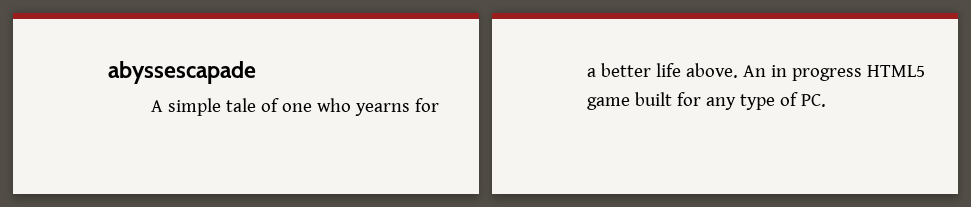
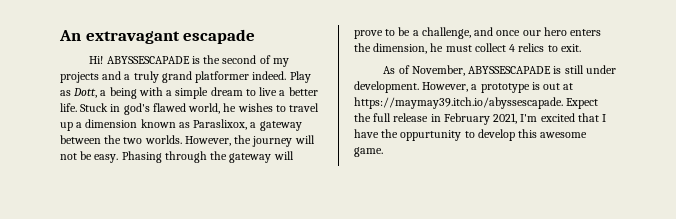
- abyssescapade
- A simple tale of one who yearns for a better life above. An in progress HTML5 game built for any type of PC.
+ An extravagant escapade
+ Hi! ABYSSESCAPADE is the second of my projects and a truly grand platformer indeed. Play as Dott, a being with a simple dream to live a better life. Stuck in god's flawed world, he wishes to travel up a dimension known as Paraslixox, a gateway between the two worlds. However, the journey will not be easy. Phasing through the gateway will prove to be a challenge, and once our hero enters the dimension, he must collect 4 relics to exit.
+ As of November, ABYSSESCAPADE is still under development. However, a prototype is out at https://maymay39.itch.io/abyssescapade. Expect the full release in February 2021, I'm excited that I have the oppurtunity to develop this awesome game.

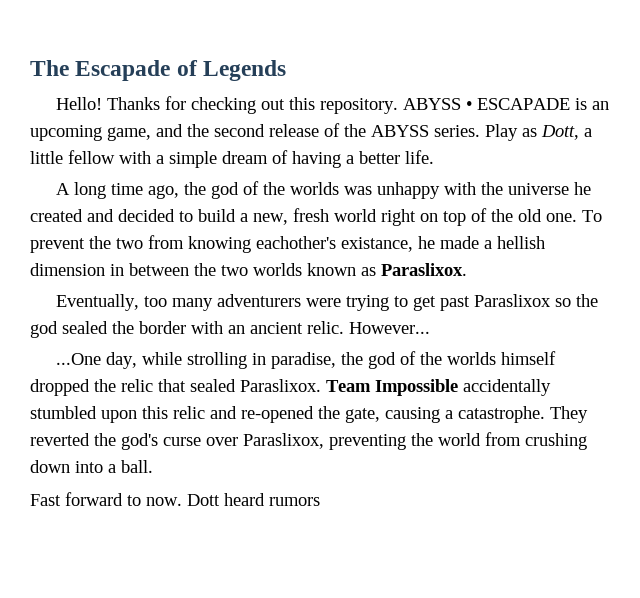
- An extravagant escapade
- Hi! ABYSSESCAPADE is the second of my projects and a truly grand platformer indeed.
+ The Escapade of Legends
+ Hello! Thanks for checking out this repository. ABYSS • ESCAPADE is an upcoming game, and the second release of the ABYSS series.
- Play as Dott, a being with a simple dream to live a better life. Stuck in god's flawed world, he wishes to travel up a dimension known as Paraslixox, a gateway between the two worlds. However, the journey will not be easy. Phasing through the gateway will prove to be a challenge, and once our hero enters the dimension, he must collect 4 relics to exit.
- As of November, ABYSSESCAPADE is still under development. However, a prototype is out at https://maymay39.itch.io/abyssescapade. Expect the full release in February 2021, I'm excited that I have the oppurtunity to develop this awesome game.
+ Play as Dott, a little fellow with a simple dream of having a better life.
+ A long time ago, the god of the worlds was unhappy with the universe he created and decided to build a new, fresh world right on top of the old one. To prevent the two from knowing eachother's existance, he made a hellish dimension in between the two worlds known as Paraslixox.
+ Eventually, too many adventurers were trying to get past Paraslixox so the god sealed the border with an ancient relic. However...
+ ...One day, while strolling in paradise, the god of the worlds himself dropped the relic that sealed Paraslixox. Team Impossible accidentally stumbled upon this relic and re-opened the gate, causing a catastrophe. They reverted the god's curse over Paraslixox, preventing the world from crushing down into a ball.
+ Fast forward to now. Dott heard rumors

